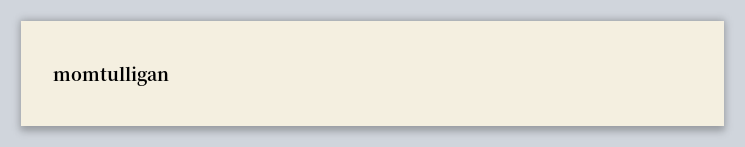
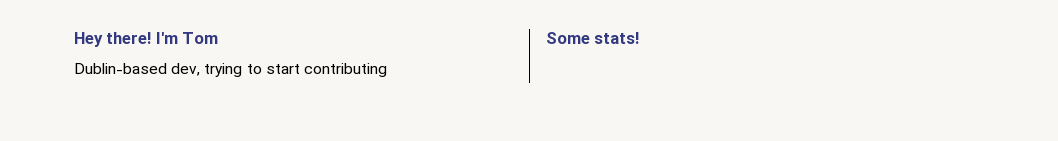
- momtulligan
+ Hey there! I'm Tom
+ Dublin-based dev, trying to start contributing
+ Some stats!

